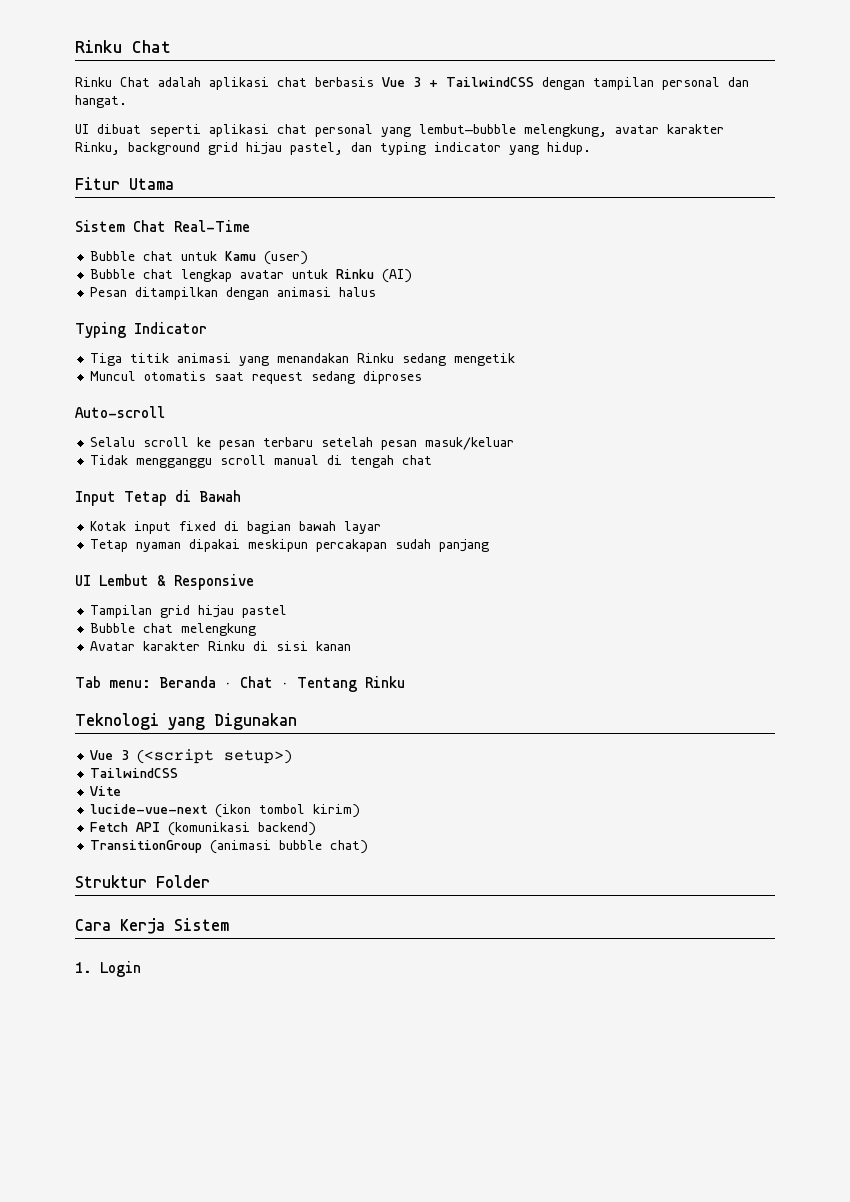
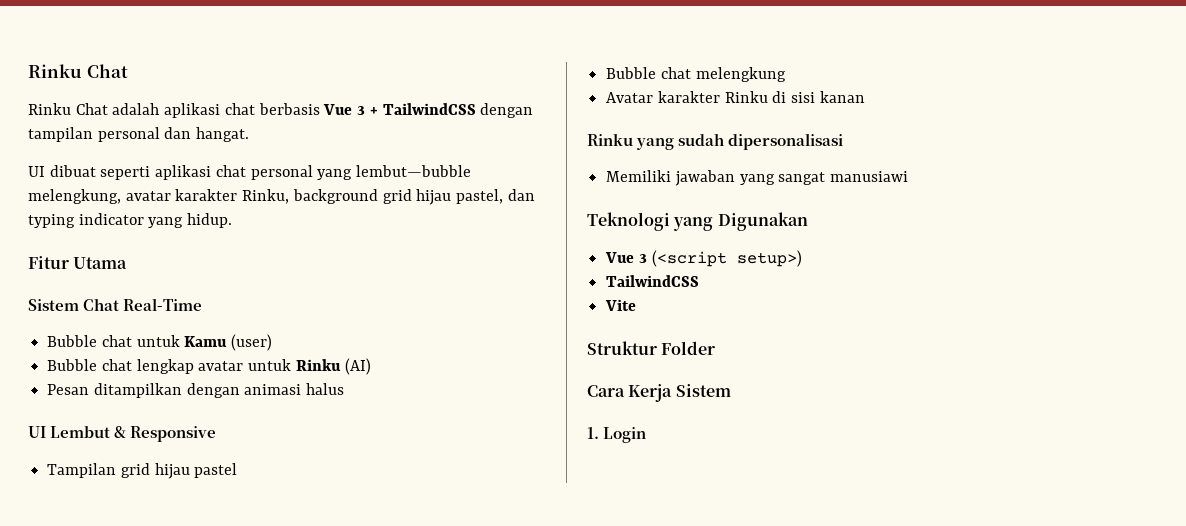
- Typing Indicator
- Tiga titik animasi yang menandakan Rinku sedang mengetik
- Muncul otomatis saat request sedang diproses
- Auto-scroll
- Selalu scroll ke pesan terbaru setelah pesan masuk/keluar
- Tidak mengganggu scroll manual di tengah chat
- Input Tetap di Bawah
- Kotak input fixed di bagian bawah layar
- Tetap nyaman dipakai meskipun percakapan sudah panjang
- Tab menu: Beranda · Chat · Tentang Rinku
+ Rinku yang sudah dipersonalisasi
+ Memiliki jawaban yang sangat manusiawi
- lucide-vue-next (ikon tombol kirim)
- Fetch API (komunikasi backend)
- TransitionGroup (animasi bubble chat)

